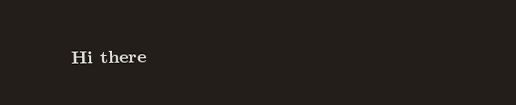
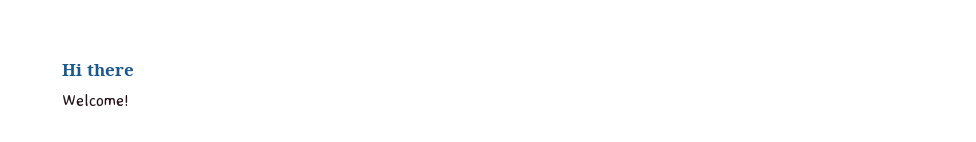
+ Welcome!

